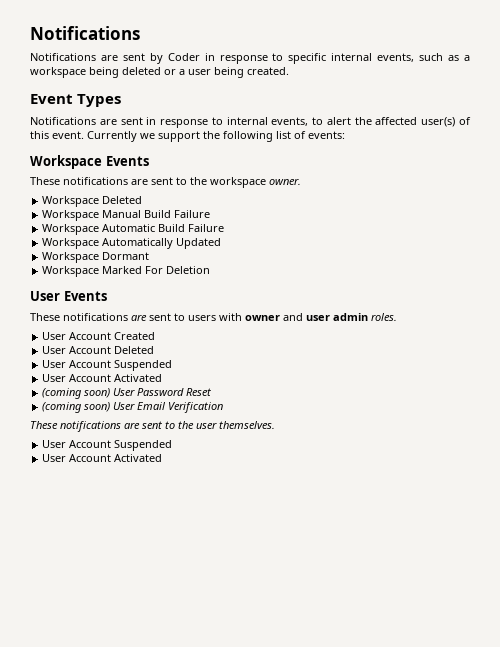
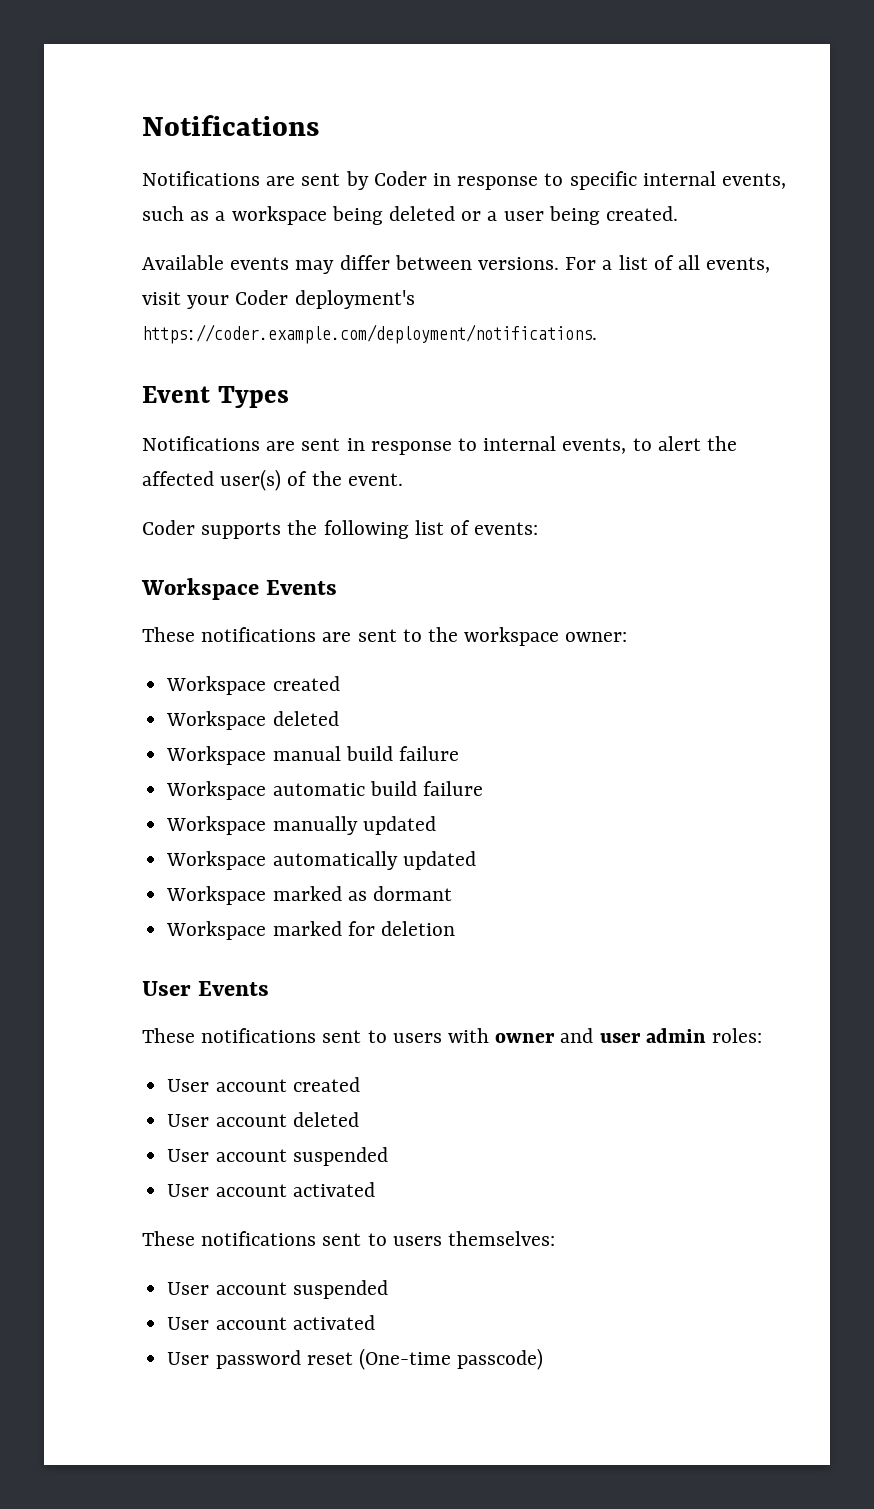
+ Available events may differ between versions. For a list of all events, visit your Coder deployment's https://coder.example.com/deployment/notifications.
- Notifications are sent in response to internal events, to alert the affected user(s) of this event. Currently we support the following list of events:
+ Notifications are sent in response to internal events, to alert the affected user(s) of the event.
+ Coder supports the following list of events:
- These notifications are sent to the workspace owner.
- Workspace Deleted
- Workspace Manual Build Failure
- Workspace Automatic Build Failure
- Workspace Automatically Updated
- Workspace Dormant
- Workspace Marked For Deletion
+ These notifications are sent to the workspace owner:
+ Workspace created
+ Workspace deleted
+ Workspace manual build failure
+ Workspace automatic build failure
+ Workspace manually updated
+ Workspace automatically updated
+ Workspace marked as dormant
+ Workspace marked for deletion
- These notifications are sent to users with owner and user admin roles.
- User Account Created
- User Account Deleted
- User Account Suspended
- User Account Activated
- (coming soon) User Password Reset
- (coming soon) User Email Verification
- These notifications are sent to the user themselves.
- User Account Suspended
- User Account Activated
+ These notifications sent to users with owner and user admin roles:
+ User account created
+ User account deleted
+ User account suspended
+ User account activated
+ These notifications sent to users themselves:
+ User account suspended
+ User account activated
+ User password reset (One-time passcode)

